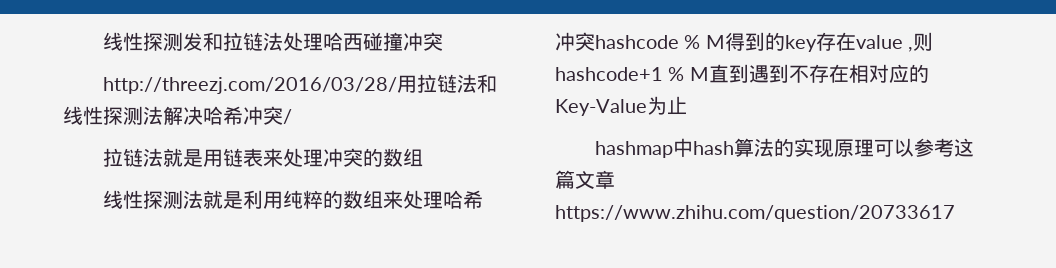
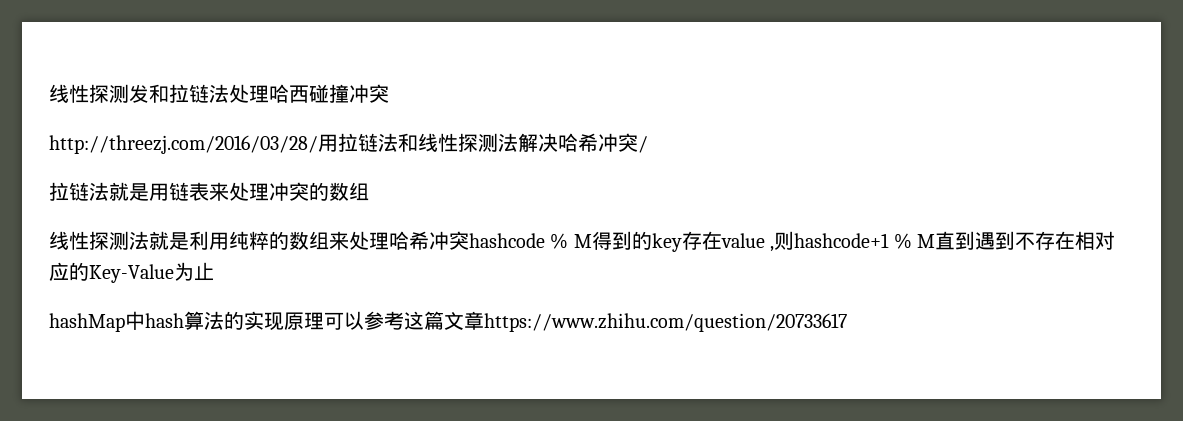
- hashmap中hash算法的实现原理可以参考这篇文章https://www.zhihu.com/question/20733617
+ hashMap中hash算法的实现原理可以参考这篇文章https://www.zhihu.com/question/20733617

